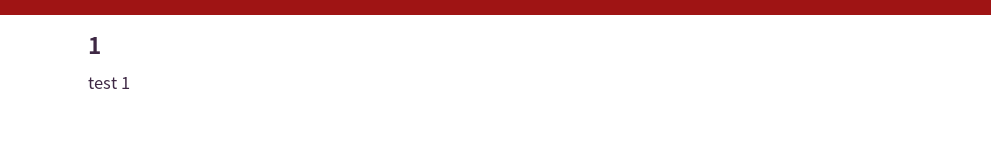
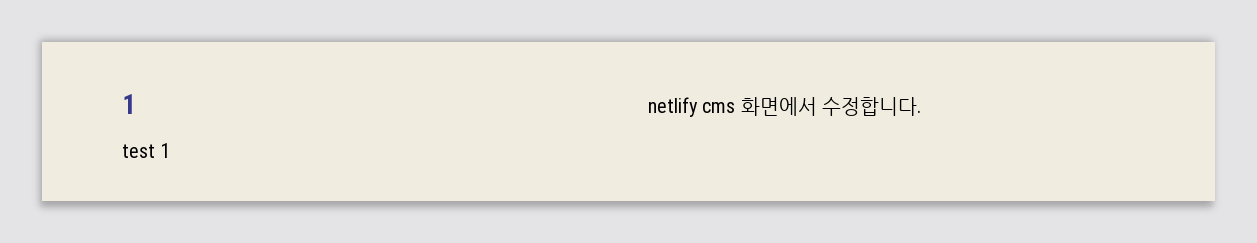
+ netlify cms 화면에서 수정합니다.

